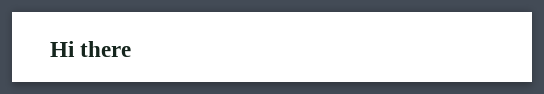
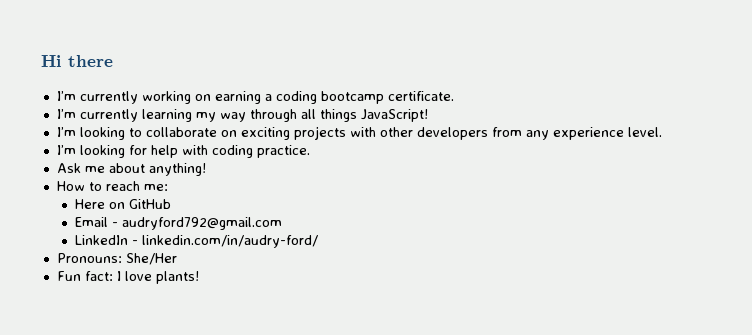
+ I’m currently working on earning a coding bootcamp certificate.
+ I’m currently learning my way through all things JavaScript!
+ I’m looking to collaborate on exciting projects with other developers from any experience level.
+ I’m looking for help with coding practice.
+ Ask me about anything!
+ How to reach me:
+ Here on GitHub
+ Email - audryford792@gmail.com
+ LinkedIn - linkedin.com/in/audry-ford/
+ Pronouns: She/Her
+ Fun fact: I love plants!

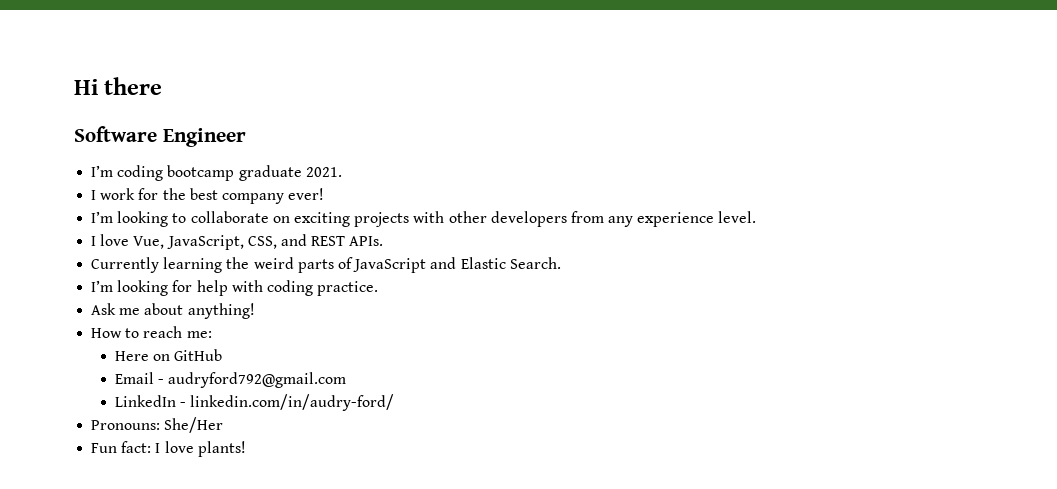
- I’m currently working on earning a coding bootcamp certificate.
- I’m currently learning my way through all things JavaScript!
+ Software Engineer
+ I’m coding bootcamp graduate 2021.
+ I work for the best company ever!
+ I love Vue, JavaScript, CSS, and REST APIs.
+ Currently learning the weird parts of JavaScript and Elastic Search.

